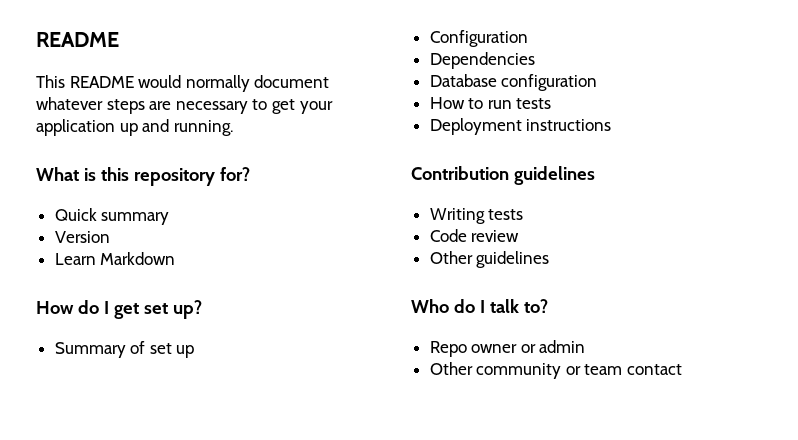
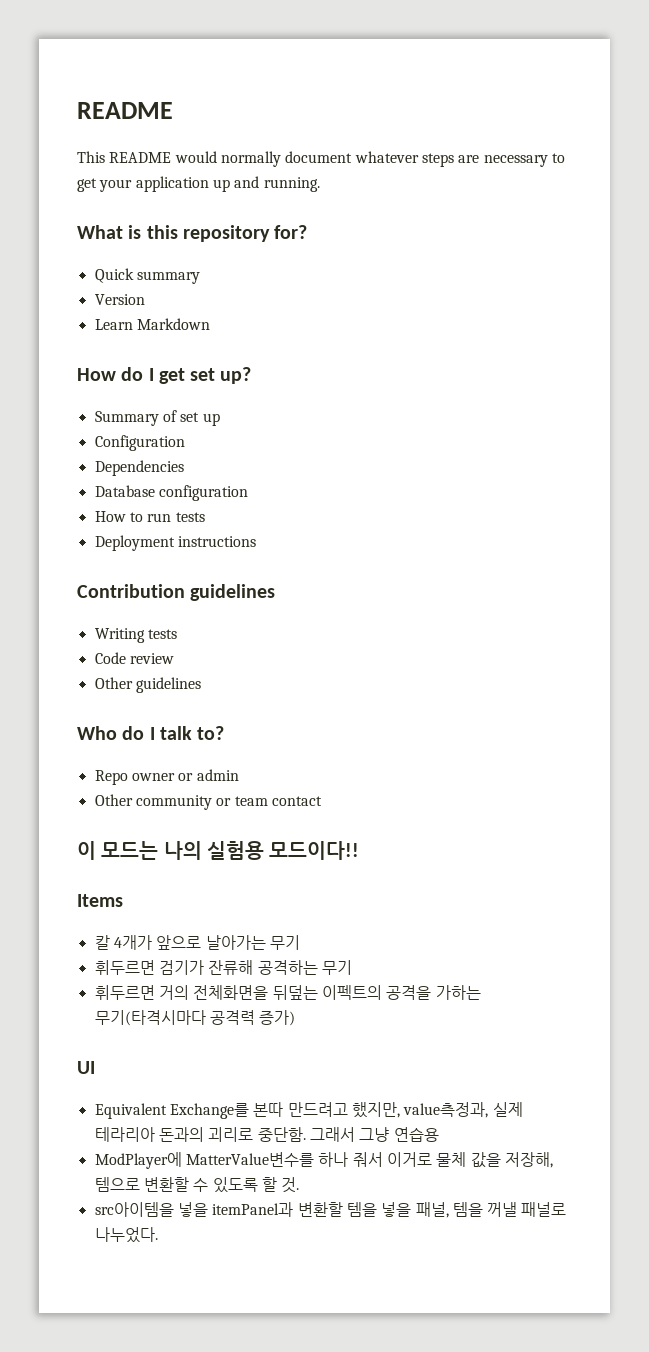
+ 이 모드는 나의 실험용 모드이다!!
+ Items
+ 칼 4개가 앞으로 날아가는 무기
+ 휘두르면 검기가 잔류해 공격하는 무기
+ 휘두르면 거의 전체화면을 뒤덮는 이펙트의 공격을 가하는 무기(타격시마다 공격력 증가)
+ UI
+ Equivalent Exchange를 본따 만드려고 했지만, value측정과, 실제 테라리아 돈과의 괴리로 중단함. 그래서 그냥 연습용
+ ModPlayer에 MatterValue변수를 하나 줘서 이거로 물체 값을 저장해, 템으로 변환할 수 있도록 할 것.
+ src아이템을 넣을 itemPanel과 변환할 템을 넣을 패널, 템을 꺼낼 패널로 나누었다.

